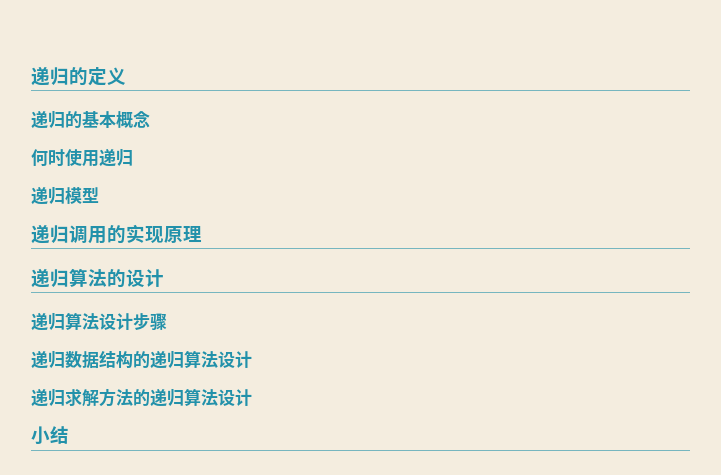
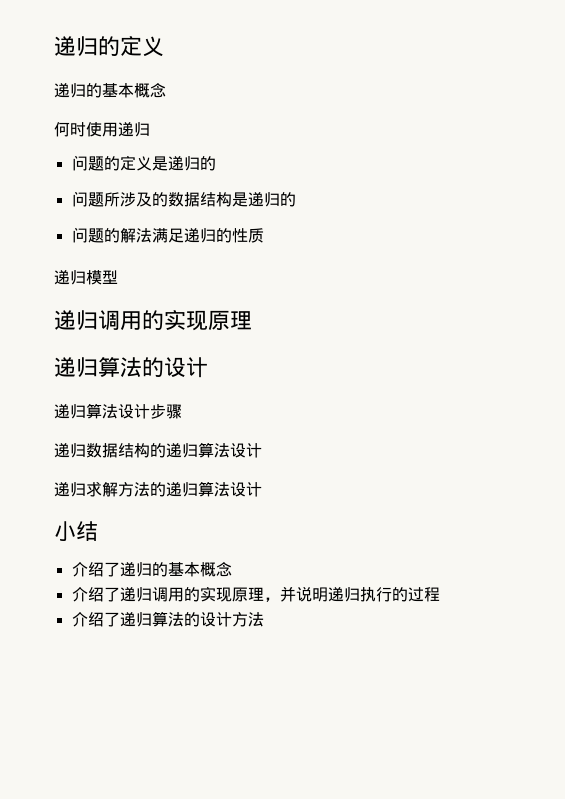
+ 问题的定义是递归的
+ 问题所涉及的数据结构是递归的
+ 问题的解法满足递归的性质
+ 介绍了递归的基本概念
+ 介绍了递归调用的实现原理，并说明递归执行的过程
+ 介绍了递归算法的设计方法

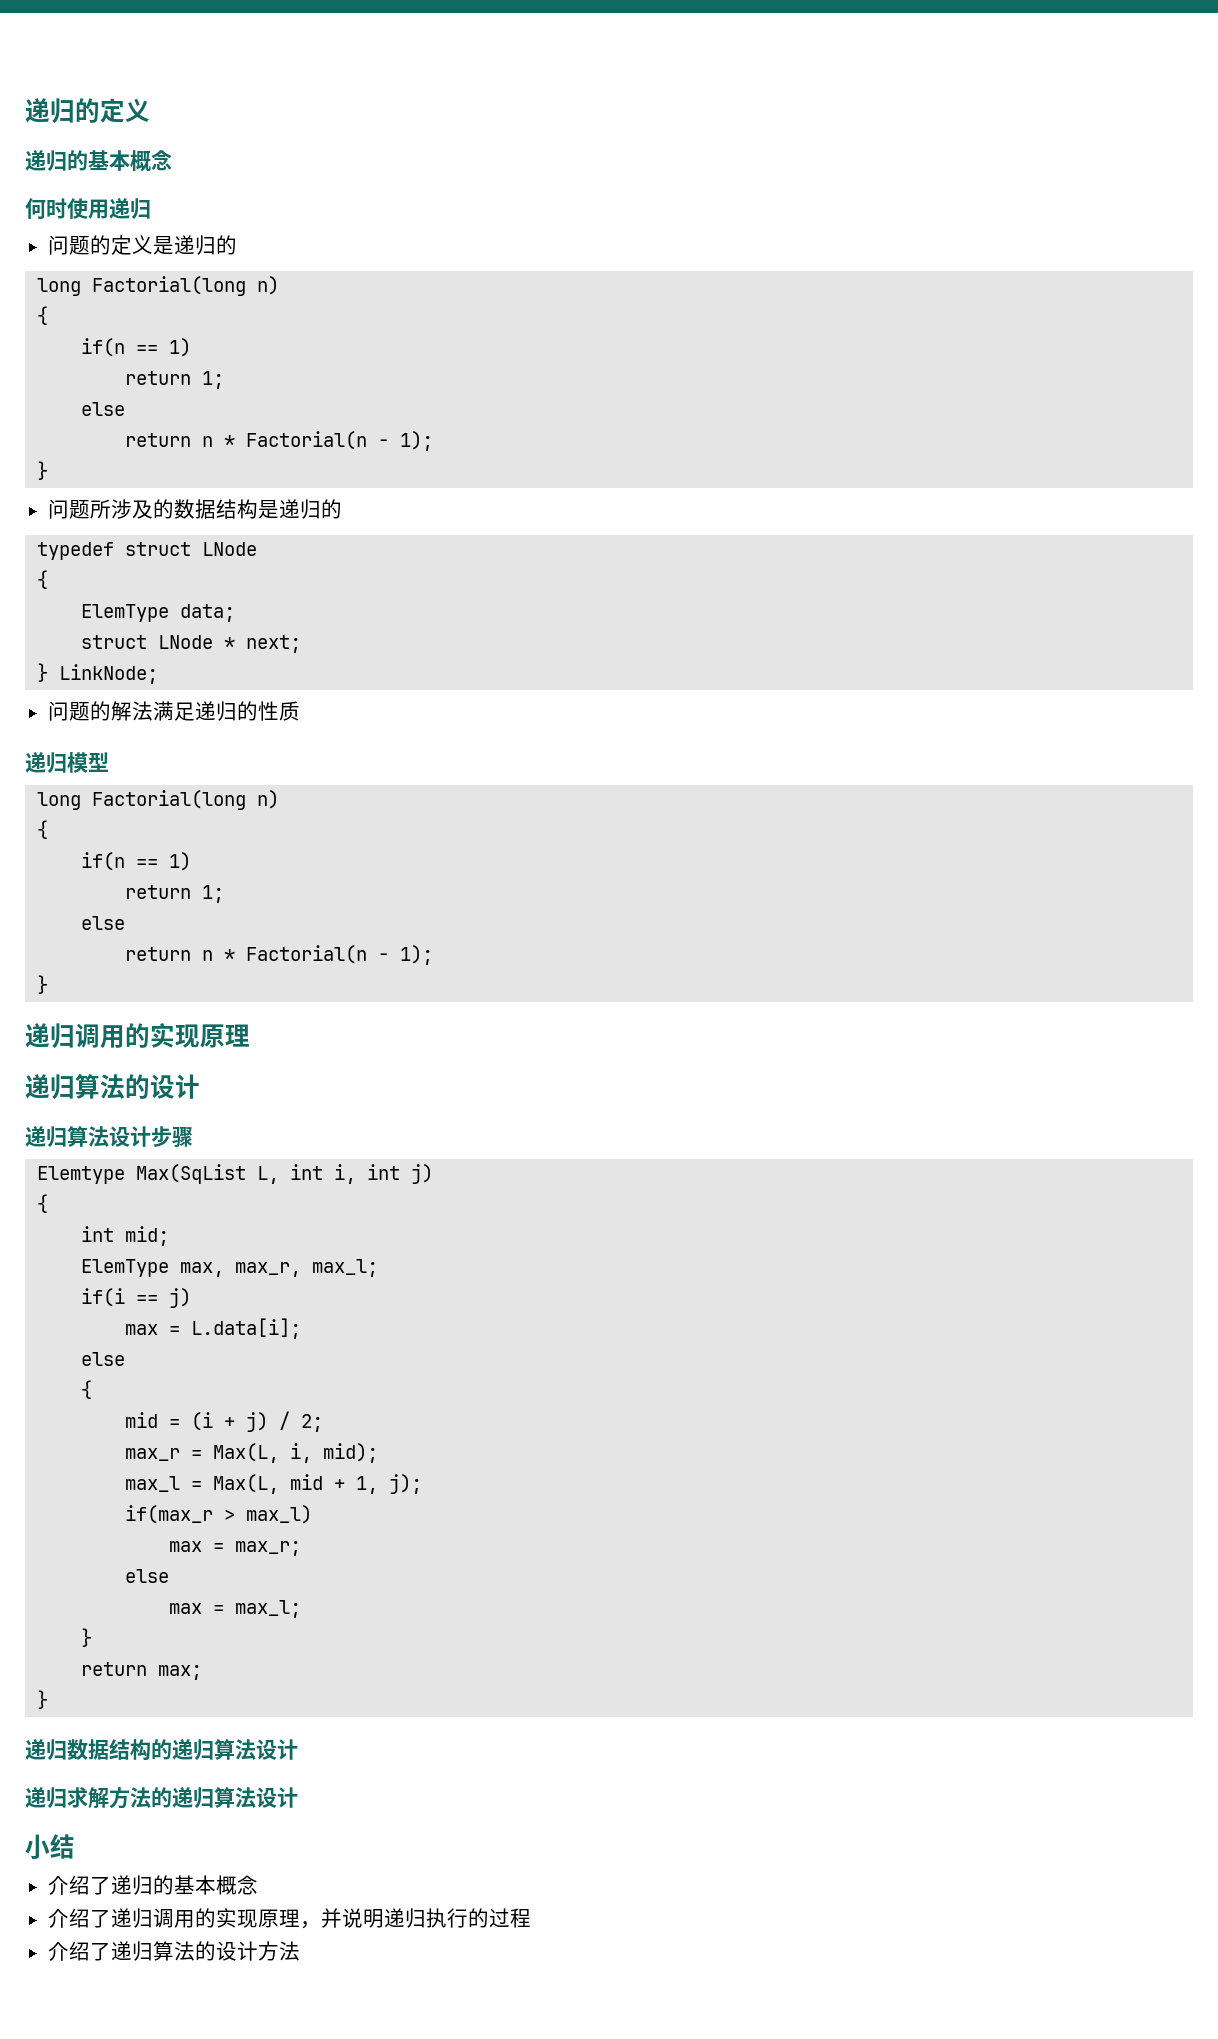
  问题的定义是递归的
+ long Factorial(long n)
+ {
+ if(n == 1)
+ return 1;
+ else
+ return n * Factorial(n - 1);
+ }
+ typedef struct LNode
+ {
+ ElemType data;
+ struct LNode * next;
+ } LinkNode;
  递归模型
+ long Factorial(long n)
+ {
+ if(n == 1)
+ return 1;
+ else
+ return n * Factorial(n - 1);
+ }
+ Elemtype Max(SqList L, int i, int j)
+ {
+ int mid;
+ ElemType max, max_r, max_l;
+ if(i == j)
+ max = L.data[i];
+ else
+ {
+ mid = (i + j) / 2;
+ max_r = Max(L, i, mid);
+ max_l = Max(L, mid + 1, j);
+ if(max_r > max_l)
+ max = max_r;
+ else
+ max = max_l;
+ }
+ return max;
+ }

